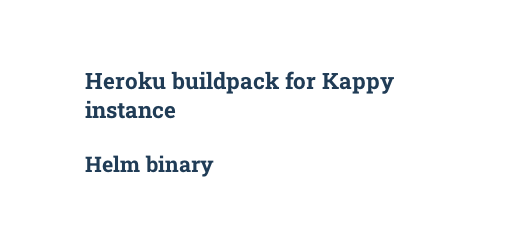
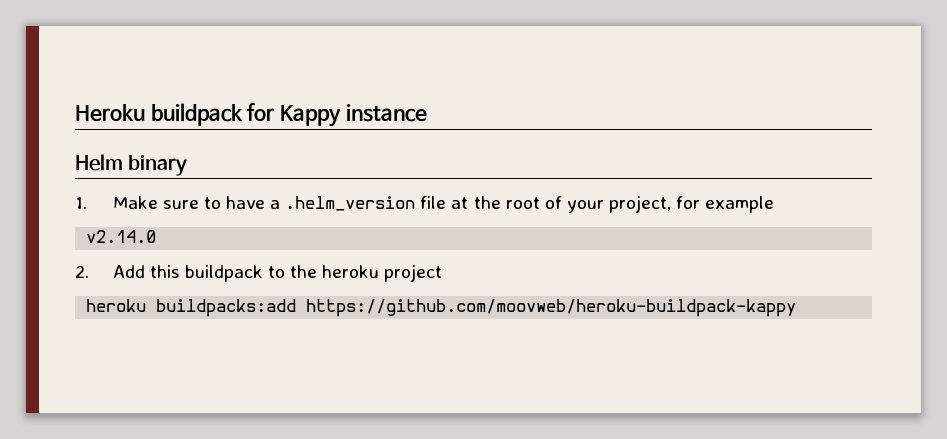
+ 1. Make sure to have a .helm_version file at the root of your project, for example
+ v2.14.0
+ 2. Add this buildpack to the heroku project
+ heroku buildpacks:add https://github.com/moovweb/heroku-buildpack-kappy

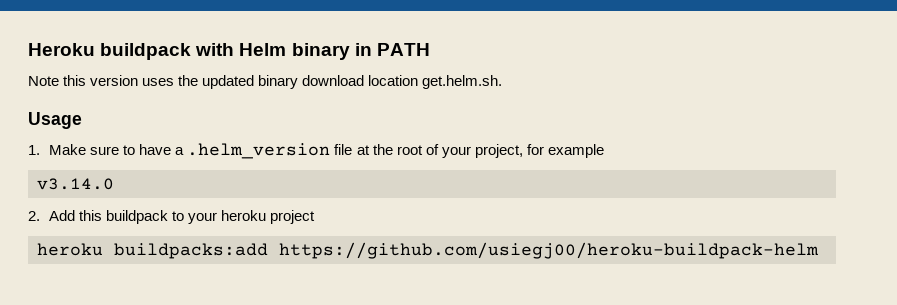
- Heroku buildpack for Kappy instance
- Helm binary
+ Heroku buildpack with Helm binary in PATH
+ Note this version uses the updated binary download location get.helm.sh.
+ Usage
- v2.14.0
+ v3.14.0
- 2. Add this buildpack to the heroku project
+ 2. Add this buildpack to your heroku project
- heroku buildpacks:add https://github.com/moovweb/heroku-buildpack-kappy
+ heroku buildpacks:add https://github.com/usiegj00/heroku-buildpack-helm

